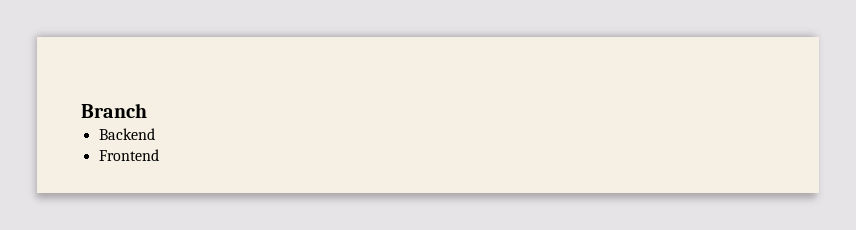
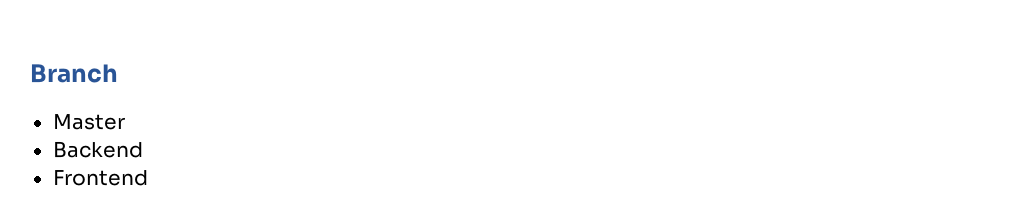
+ Master

